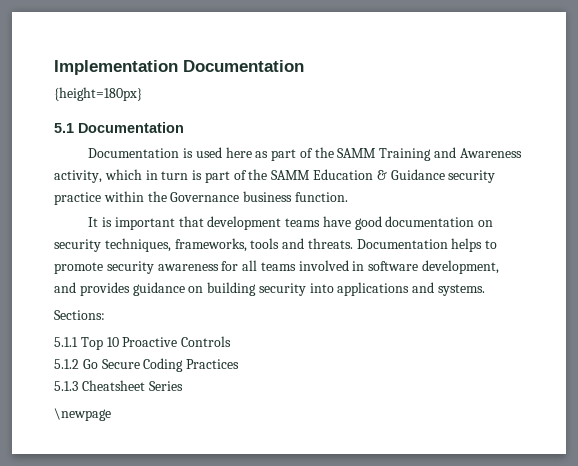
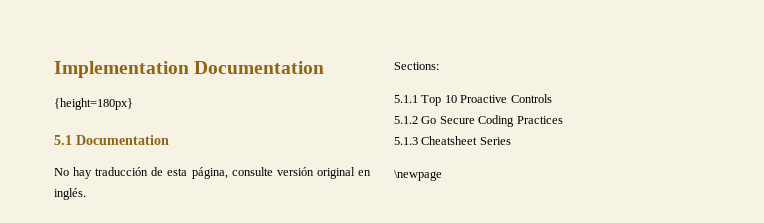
- Documentation is used here as part of the SAMM Training and Awareness activity, which in turn is part of the SAMM Education & Guidance security practice within the Governance business function.
- It is important that development teams have good documentation on security techniques, frameworks, tools and threats. Documentation helps to promote security awareness for all teams involved in software development, and provides guidance on building security into applications and systems.
+ No hay traducción de esta página, consulte versión original en inglés.

